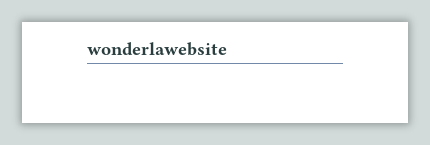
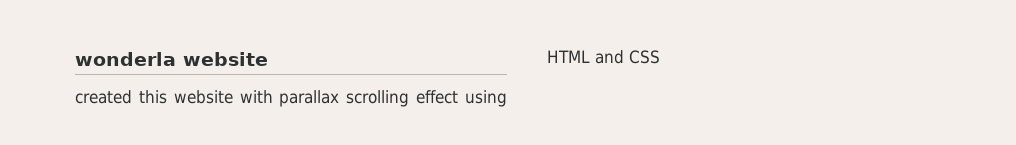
- wonderlawebsite
+ wonderla website
+ created this website with parallax scrolling effect using HTML and CSS

